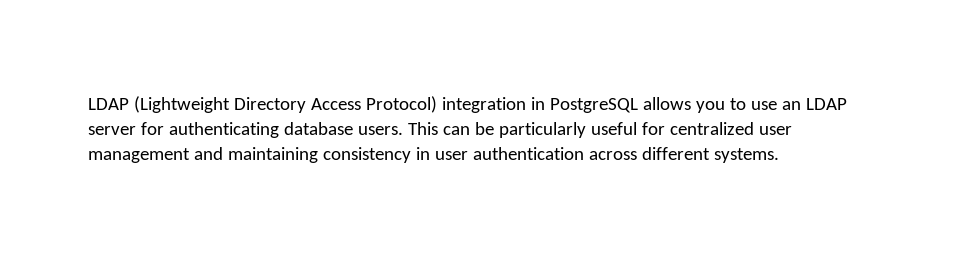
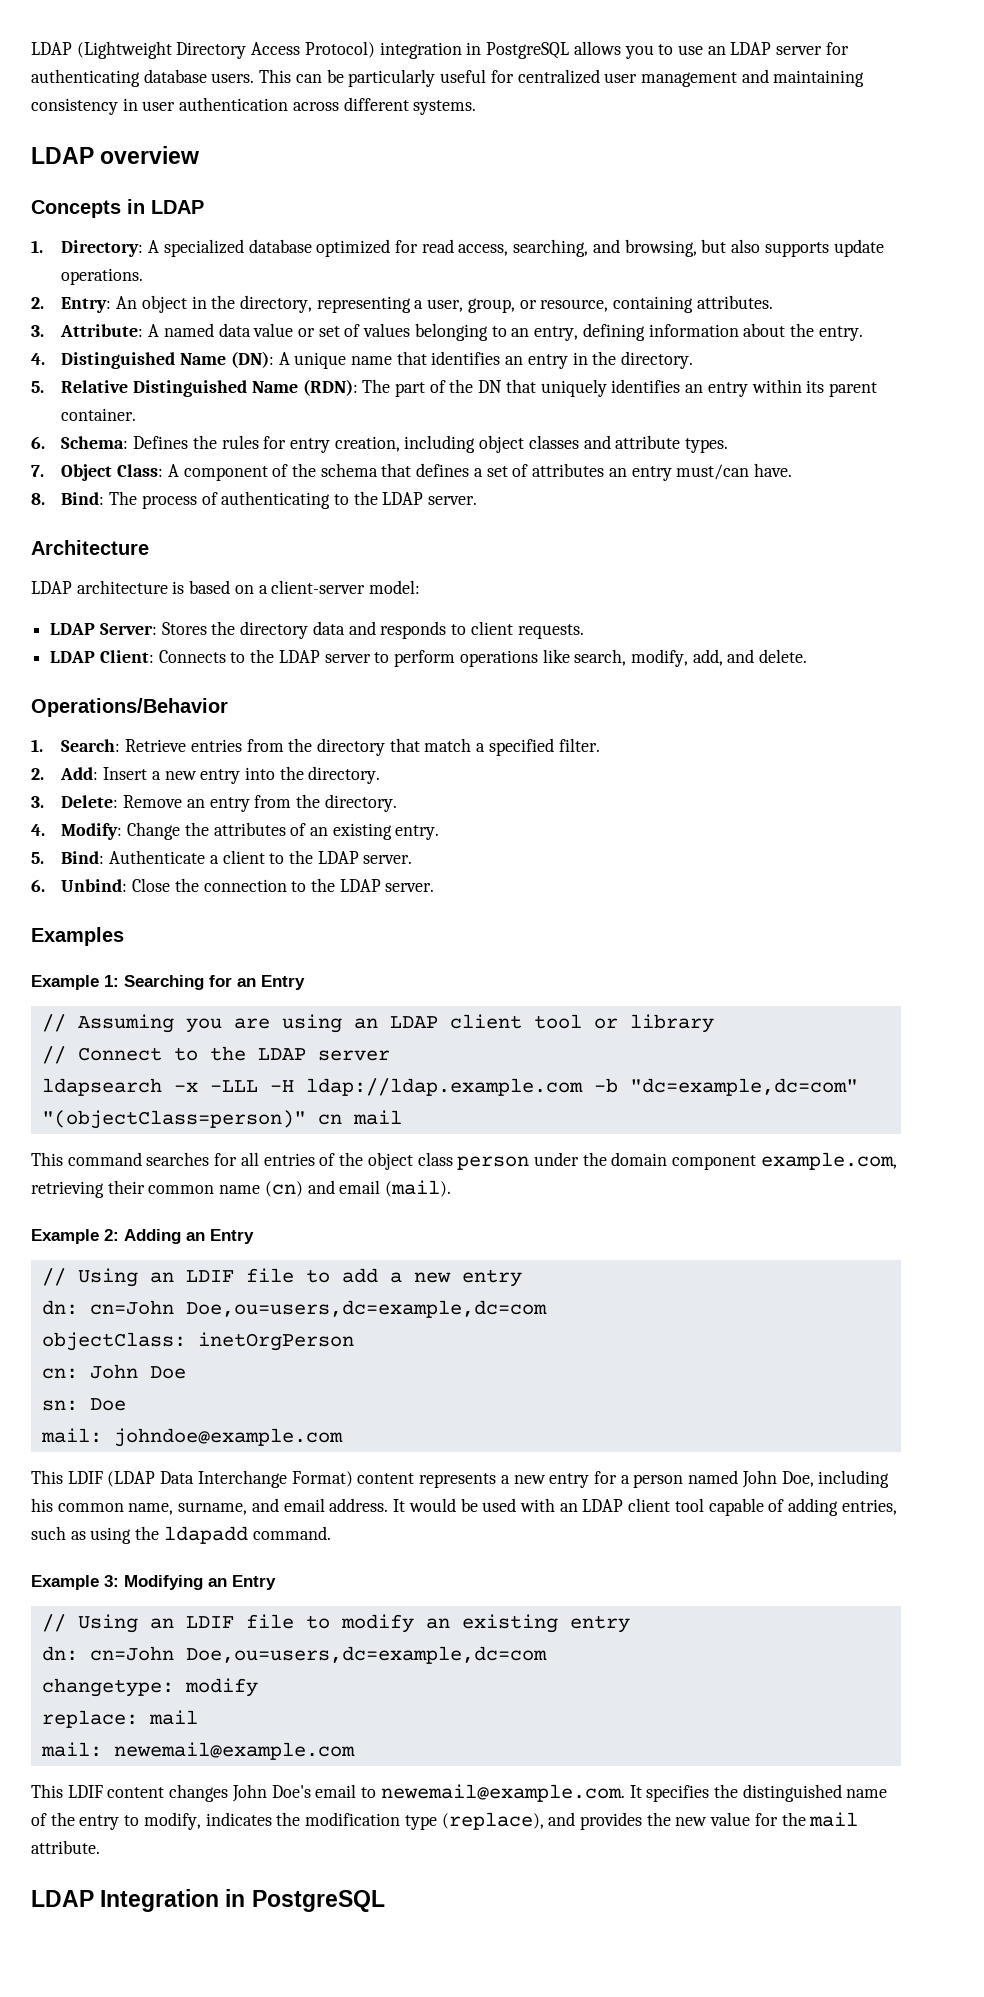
+ LDAP overview
+ Concepts in LDAP
+ 1. Directory: A specialized database optimized for read access, searching, and browsing, but also supports update operations.
+ 2. Entry: An object in the directory, representing a user, group, or resource, containing attributes.
+ 3. Attribute: A named data value or set of values belonging to an entry, defining information about the entry.
+ 4. Distinguished Name (DN): A unique name that identifies an entry in the directory.
+ 5. Relative Distinguished Name (RDN): The part of the DN that uniquely identifies an entry within its parent container.
+ 6. Schema: Defines the rules for entry creation, including object classes and attribute types.
+ 7. Object Class: A component of the schema that defines a set of attributes an entry must/can have.
+ 8. Bind: The process of authenticating to the LDAP server.
+ Architecture
+ LDAP architecture is based on a client-server model:
+ LDAP Server: Stores the directory data and responds to client requests.
+ LDAP Client: Connects to the LDAP server to perform operations like search, modify, add, and delete.
+ Operations/Behavior
+ 1. Search: Retrieve entries from the directory that match a specified filter.
+ 2. Add: Insert a new entry into the directory.
+ 3. Delete: Remove an entry from the directory.
+ 4. Modify: Change the attributes of an existing entry.
+ 5. Bind: Authenticate a client to the LDAP server.
+ 6. Unbind: Close the connection to the LDAP server.
+ Examples
+ Example 1: Searching for an Entry
+ // Assuming you are using an LDAP client tool or library
+ // Connect to the LDAP server
+ ldapsearch -x -LLL -H ldap://ldap.example.com -b "dc=example,dc=com" "(objectClass=person)" cn mail
+ This command searches for all entries of the object class person under the domain component example.com, retrieving their common name (cn) and email (mail).
+ Example 2: Adding an Entry
+ // Using an LDIF file to add a new entry
+ dn: cn=John Doe,ou=users,dc=example,dc=com
+ objectClass: inetOrgPerson
+ cn: John Doe
+ sn: Doe
+ mail: johndoe@example.com
+ This LDIF (LDAP Data Interchange Format) content represents a new entry for a person named John Doe, including his common name, surname, and email address. It would be used with an LDAP client tool capable of adding entries, such as using the ldapadd command.
+ Example 3: Modifying an Entry
+ // Using an LDIF file to modify an existing entry
+ dn: cn=John Doe,ou=users,dc=example,dc=com
+ changetype: modify
+ replace: mail
+ mail: newemail@example.com
+ This LDIF content changes John Doe's email to newemail@example.com. It specifies the distinguished name of the entry to modify, indicates the modification type (replace), and provides the new value for the mail attribute.
+ LDAP Integration in PostgreSQL

